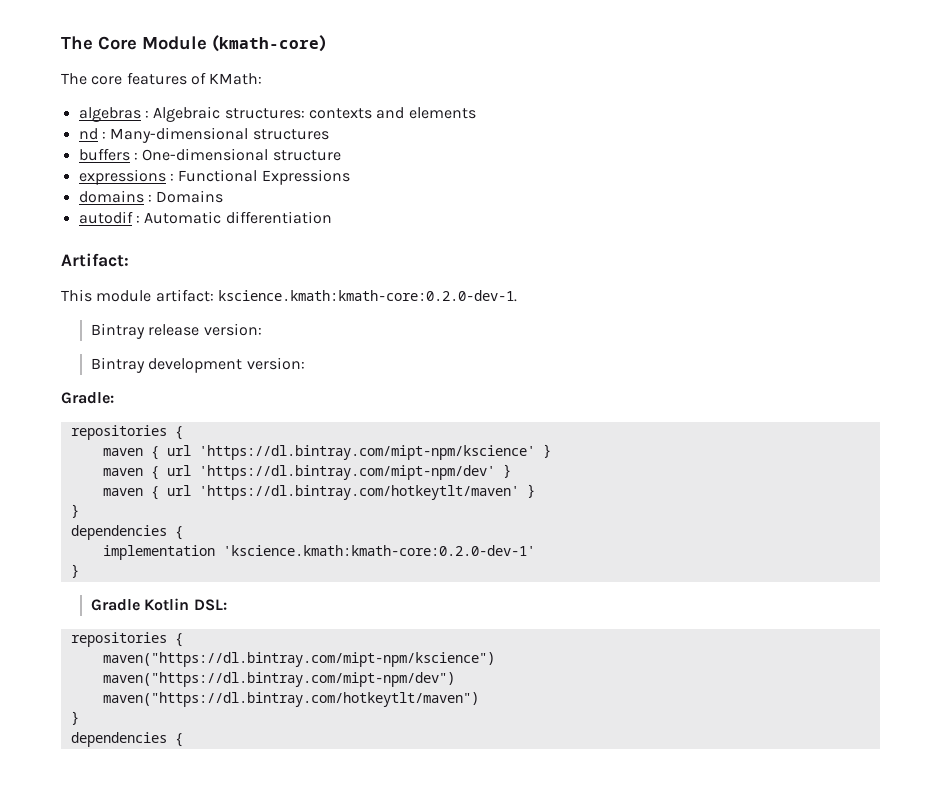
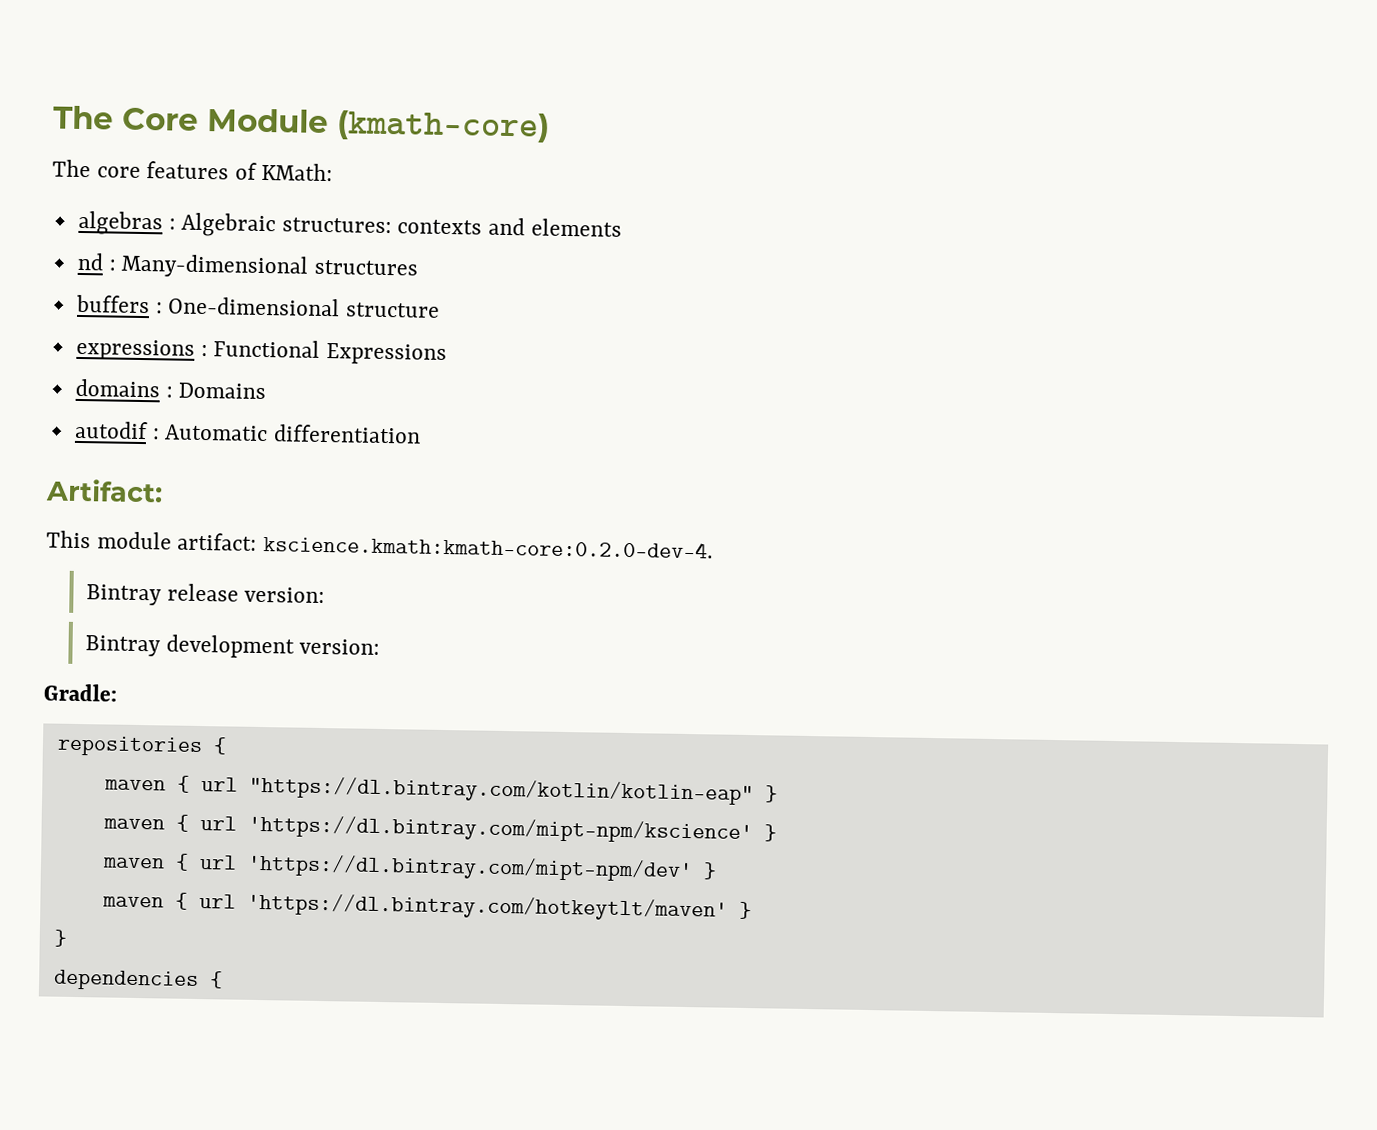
- This module artifact: kscience.kmath:kmath-core:0.2.0-dev-1.
+ This module artifact: kscience.kmath:kmath-core:0.2.0-dev-4.
+ maven { url "https://dl.bintray.com/kotlin/kotlin-eap" }
- implementation 'kscience.kmath:kmath-core:0.2.0-dev-1'
- }
- Gradle Kotlin DSL:
- repositories {
- maven("https://dl.bintray.com/mipt-npm/kscience")
- maven("https://dl.bintray.com/mipt-npm/dev")
- maven("https://dl.bintray.com/hotkeytlt/maven")
- }
- dependencies {

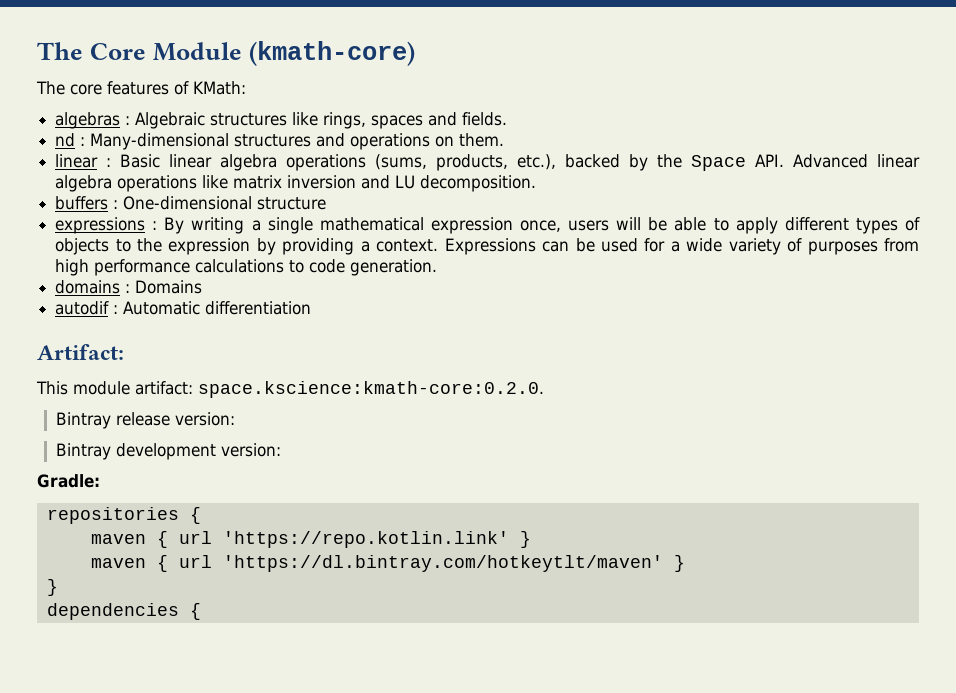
- algebras : Algebraic structures: contexts and elements
- nd : Many-dimensional structures
+ algebras : Algebraic structures like rings, spaces and fields.
+ nd : Many-dimensional structures and operations on them.
+ linear : Basic linear algebra operations (sums, products, etc.), backed by the Space API. Advanced linear algebra operations like matrix inversion and LU decomposition.
- expressions : Functional Expressions
+ expressions : By writing a single mathematical expression once, users will be able to apply different types of objects to the expression by providing a context. Expressions can be used for a wide variety of purposes from high performance calculations to code generation.
- This module artifact: kscience.kmath:kmath-core:0.2.0-dev-4.
+ This module artifact: space.kscience:kmath-core:0.2.0.
- maven { url "https://dl.bintray.com/kotlin/kotlin-eap" }
- maven { url 'https://dl.bintray.com/mipt-npm/kscience' }
- maven { url 'https://dl.bintray.com/mipt-npm/dev' }
+ maven { url 'https://repo.kotlin.link' }

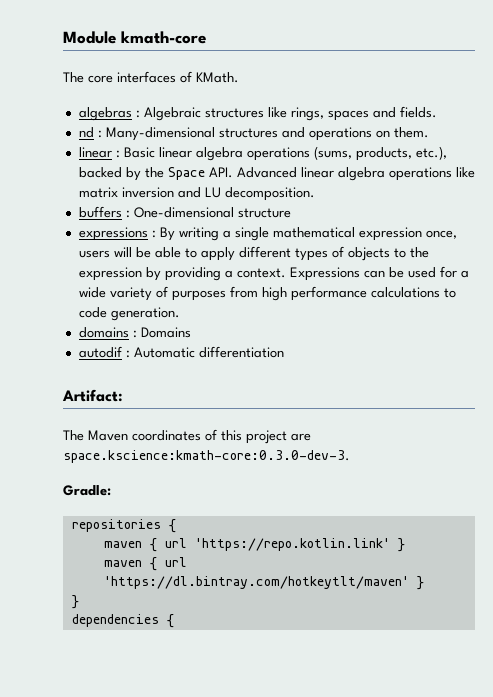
- The Core Module (kmath-core)
+ Module kmath-core
- The core features of KMath:
+ The core interfaces of KMath.
- This module artifact: space.kscience:kmath-core:0.2.0.
- Bintray release version:
- Bintray development version:
+ The Maven coordinates of this project are space.kscience:kmath-core:0.3.0-dev-3.

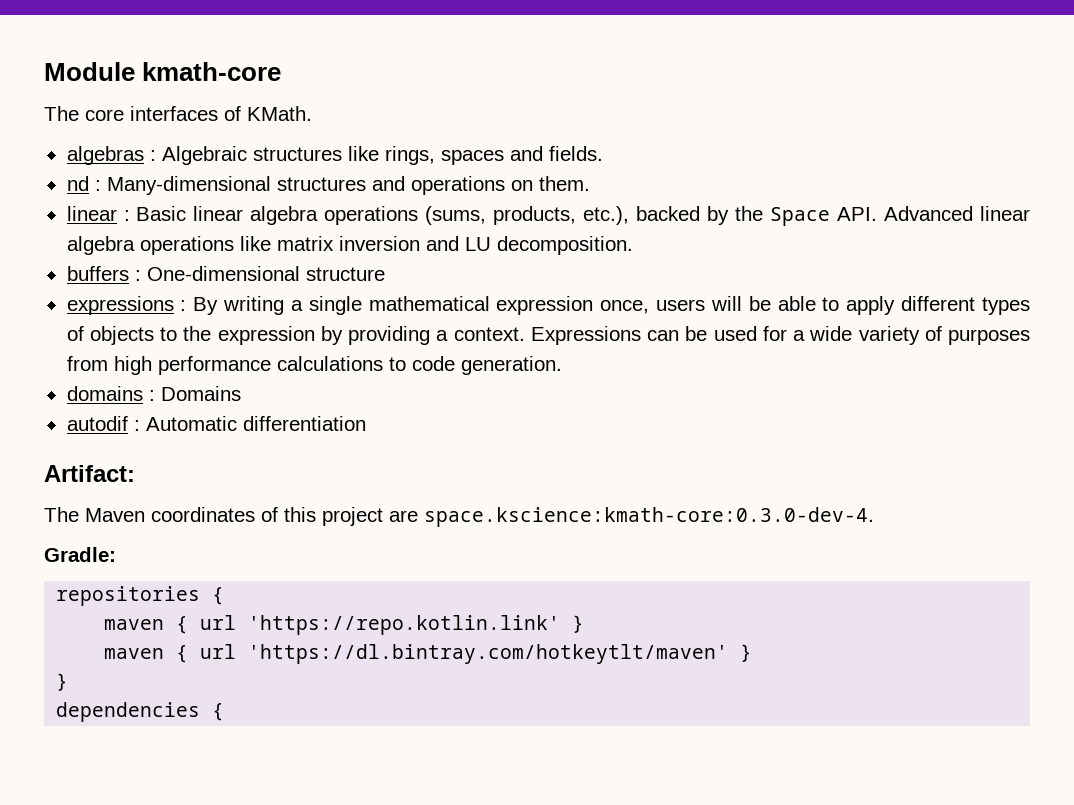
- The Maven coordinates of this project are space.kscience:kmath-core:0.3.0-dev-3.
+ The Maven coordinates of this project are space.kscience:kmath-core:0.3.0-dev-4.

